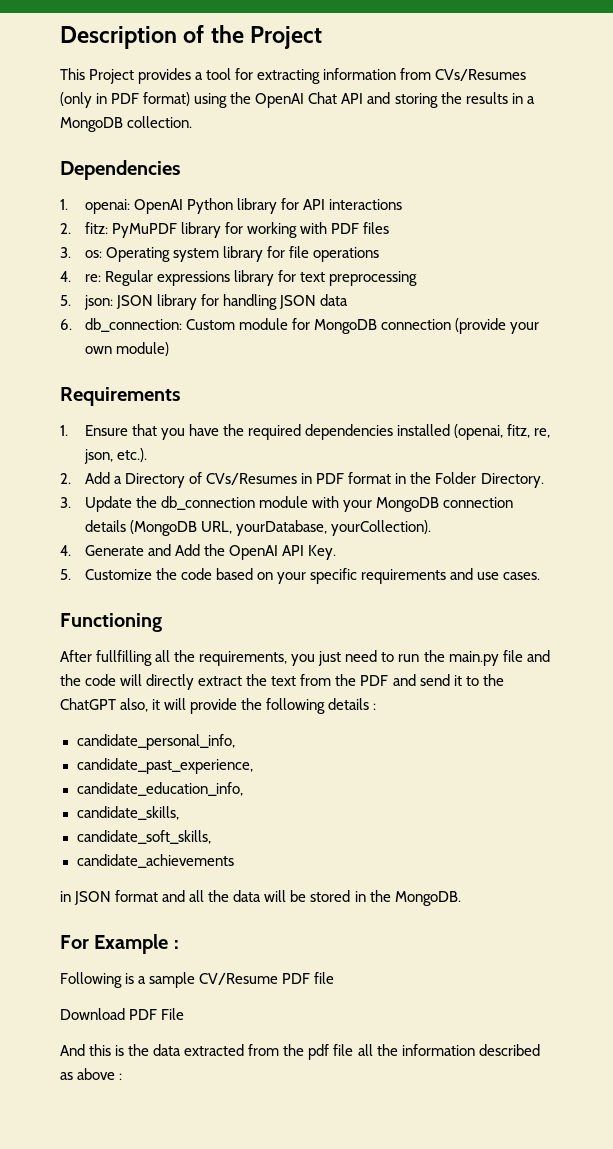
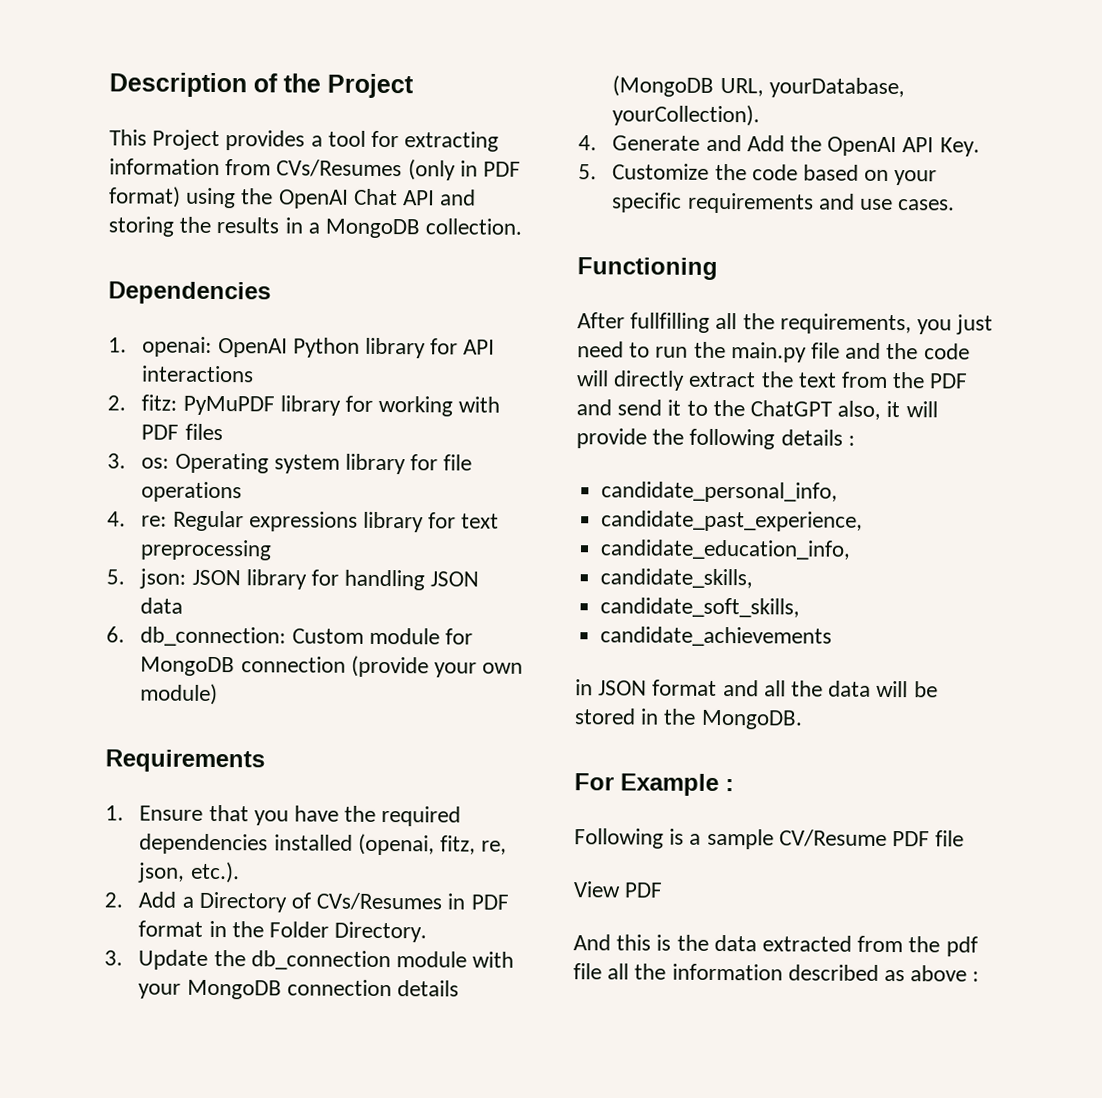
- Download PDF File
+ View PDF

